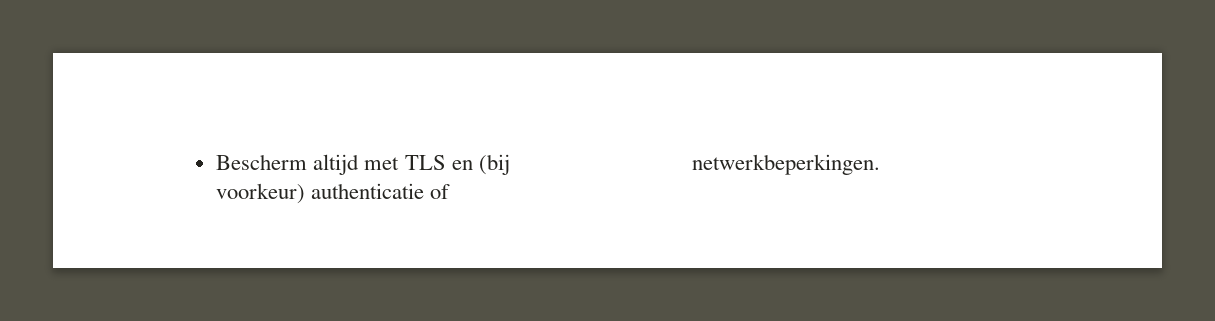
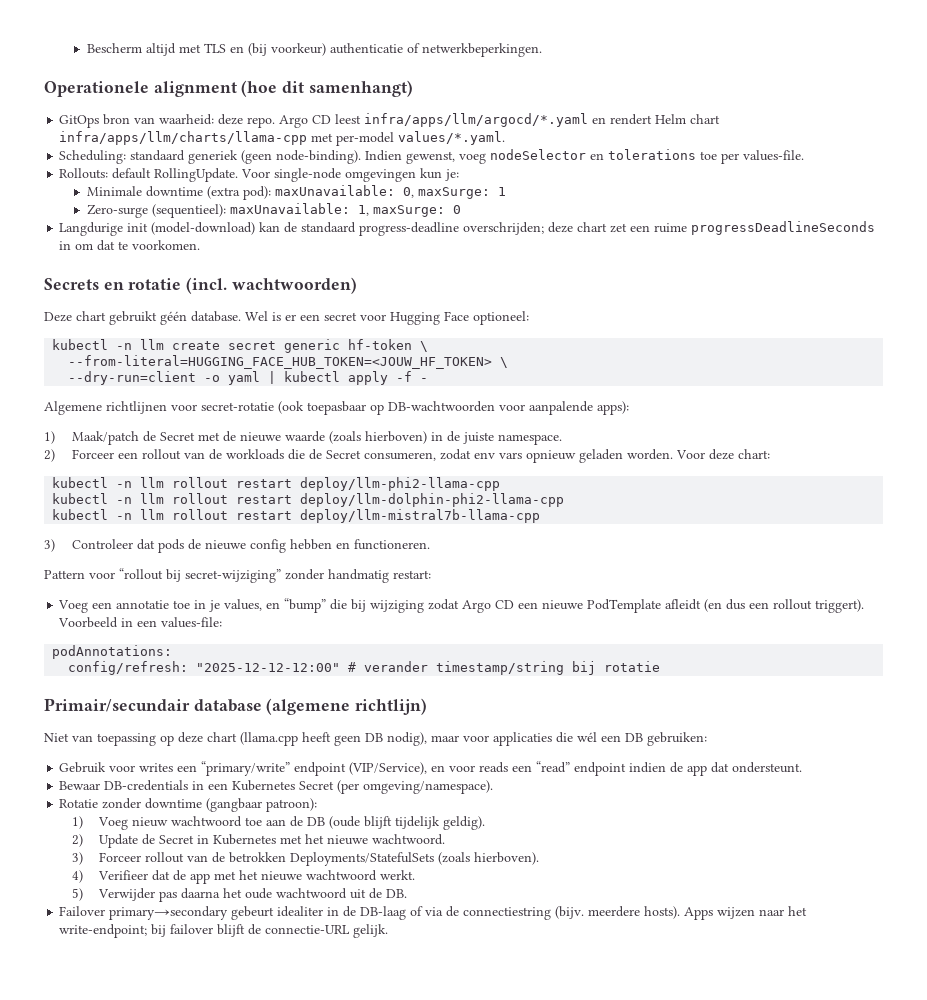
+ Operationele alignment (hoe dit samenhangt)
+ GitOps bron van waarheid: deze repo. Argo CD leest infra/apps/llm/argocd/*.yaml en rendert Helm chart infra/apps/llm/charts/llama-cpp met per-model values/*.yaml.
+ Scheduling: standaard generiek (geen node-binding). Indien gewenst, voeg nodeSelector en tolerations toe per values-file.
+ Rollouts: default RollingUpdate. Voor single-node omgevingen kun je:
+ Minimale downtime (extra pod): maxUnavailable: 0, maxSurge: 1
+ Zero-surge (sequentieel): maxUnavailable: 1, maxSurge: 0
+ Langdurige init (model-download) kan de standaard progress-deadline overschrijden; deze chart zet een ruime progressDeadlineSeconds in om dat te voorkomen.
+ Secrets en rotatie (incl. wachtwoorden)
+ Deze chart gebruikt géén database. Wel is er een secret voor Hugging Face optioneel:
+ kubectl -n llm create secret generic hf-token \
+ --from-literal=HUGGING_FACE_HUB_TOKEN=<JOUW_HF_TOKEN> \
+ --dry-run=client -o yaml | kubectl apply -f -
+ Algemene richtlijnen voor secret-rotatie (ook toepasbaar op DB-wachtwoorden voor aanpalende apps):
+ 1) Maak/patch de Secret met de nieuwe waarde (zoals hierboven) in de juiste namespace.
+ 2) Forceer een rollout van de workloads die de Secret consumeren, zodat env vars opnieuw geladen worden. Voor deze chart:
+ kubectl -n llm rollout restart deploy/llm-phi2-llama-cpp
+ kubectl -n llm rollout restart deploy/llm-dolphin-phi2-llama-cpp
+ kubectl -n llm rollout restart deploy/llm-mistral7b-llama-cpp
+ 3) Controleer dat pods de nieuwe config hebben en functioneren.
+ Pattern voor “rollout bij secret-wijziging” zonder handmatig restart:
+ Voeg een annotatie toe in je values, en “bump” die bij wijziging zodat Argo CD een nieuwe PodTemplate afleidt (en dus een rollout triggert). Voorbeeld in een values-file:
+ podAnnotations:
+ config/refresh: "2025-12-12-12:00" # verander timestamp/string bij rotatie
+ Primair/secundair database (algemene richtlijn)
+ Niet van toepassing op deze chart (llama.cpp heeft geen DB nodig), maar voor applicaties die wél een DB gebruiken:
+ Gebruik voor writes een “primary/write” endpoint (VIP/Service), en voor reads een “read” endpoint indien de app dat ondersteunt.
+ Bewaar DB-credentials in een Kubernetes Secret (per omgeving/namespace).
+ Rotatie zonder downtime (gangbaar patroon):
+ 1) Voeg nieuw wachtwoord toe aan de DB (oude blijft tijdelijk geldig).
+ 2) Update de Secret in Kubernetes met het nieuwe wachtwoord.
+ 3) Forceer rollout van de betrokken Deployments/StatefulSets (zoals hierboven).
+ 4) Verifieer dat de app met het nieuwe wachtwoord werkt.
+ 5) Verwijder pas daarna het oude wachtwoord uit de DB.
+ Failover primary→secondary gebeurt idealiter in de DB-laag of via de connectiestring (bijv. meerdere hosts). Apps wijzen naar het write-endpoint; bij failover blijft de connectie-URL gelijk.

